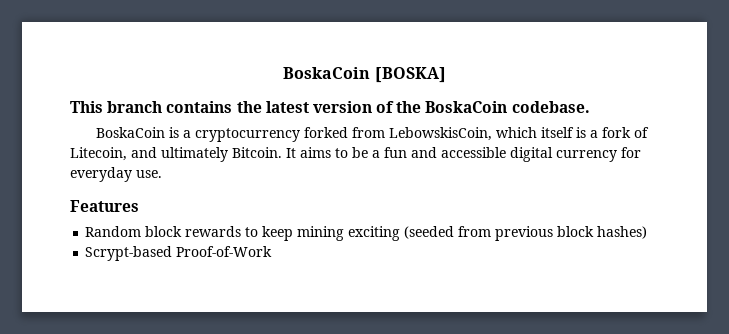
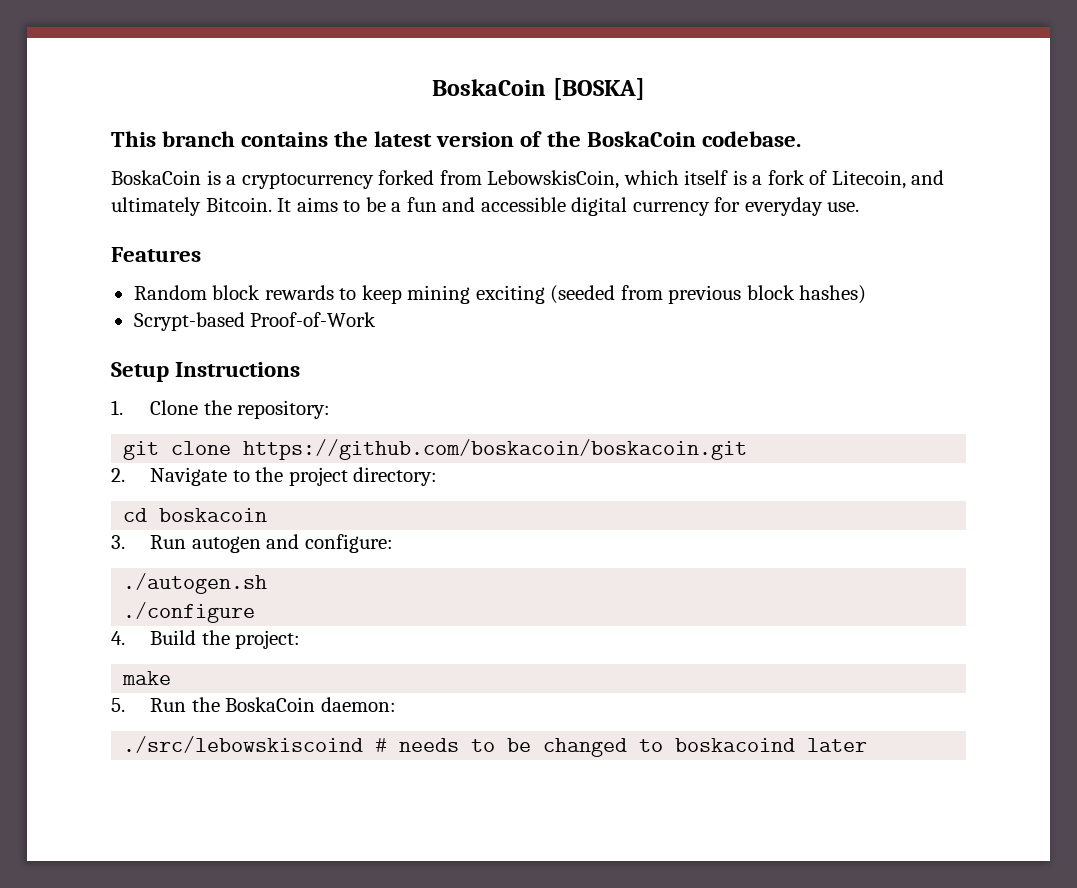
+ Setup Instructions
+ 1. Clone the repository:
+ git clone https://github.com/boskacoin/boskacoin.git
+ 2. Navigate to the project directory:
+ cd boskacoin
+ 3. Run autogen and configure:
+ ./autogen.sh
+ ./configure
+ 4. Build the project:
+ make
+ 5. Run the BoskaCoin daemon:
+ ./src/lebowskiscoind # needs to be changed to boskacoind later

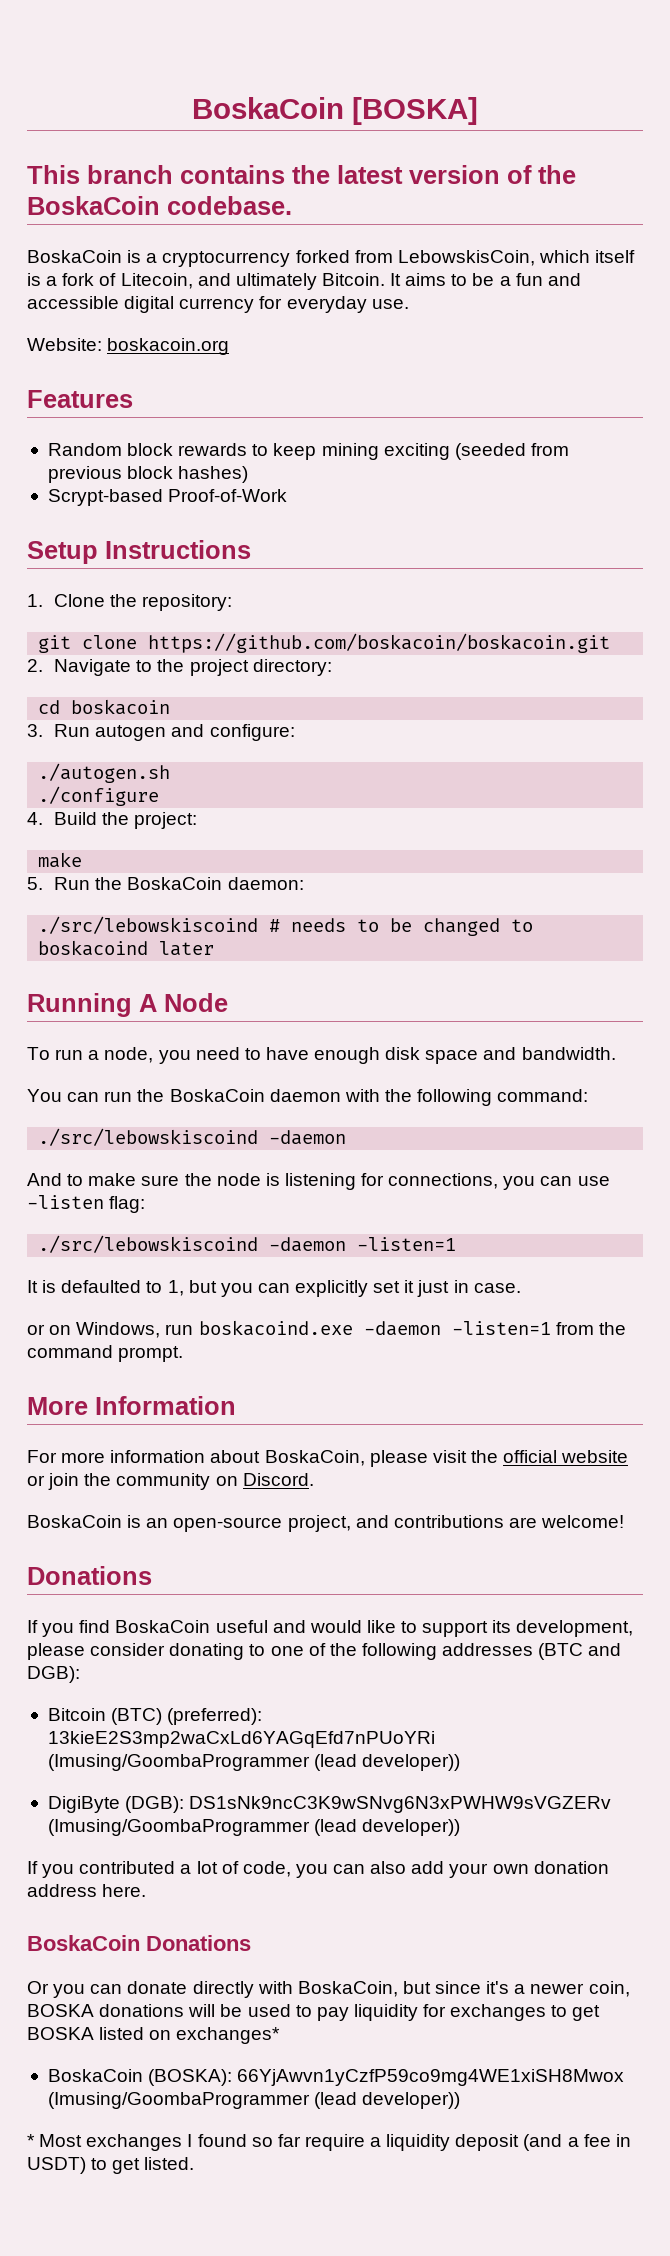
+ Website: boskacoin.org
+ Running A Node
+ To run a node, you need to have enough disk space and bandwidth.
+ You can run the BoskaCoin daemon with the following command:
+ ./src/lebowskiscoind -daemon
+ And to make sure the node is listening for connections, you can use -listen flag:
+ ./src/lebowskiscoind -daemon -listen=1
+ It is defaulted to 1, but you can explicitly set it just in case.
+ or on Windows, run boskacoind.exe -daemon -listen=1 from the command prompt.
+ More Information
+ For more information about BoskaCoin, please visit the official website or join the community on Discord.
+ BoskaCoin is an open-source project, and contributions are welcome!
+ Donations
+ If you find BoskaCoin useful and would like to support its development, please consider donating to one of the following addresses (BTC and DGB):
+ Bitcoin (BTC) (preferred): 13kieE2S3mp2waCxLd6YAGqEfd7nPUoYRi (Imusing/GoombaProgrammer (lead developer))
+ DigiByte (DGB): DS1sNk9ncC3K9wSNvg6N3xPWHW9sVGZERv (Imusing/GoombaProgrammer (lead developer))
+ If you contributed a lot of code, you can also add your own donation address here.
+ BoskaCoin Donations
+ Or you can donate directly with BoskaCoin, but since it's a newer coin, BOSKA donations will be used to pay liquidity for exchanges to get BOSKA listed on exchanges*
+ BoskaCoin (BOSKA): 66YjAwvn1yCzfP59co9mg4WE1xiSH8Mwox (Imusing/GoombaProgrammer (lead developer))
+ * Most exchanges I found so far require a liquidity deposit (and a fee in USDT) to get listed.

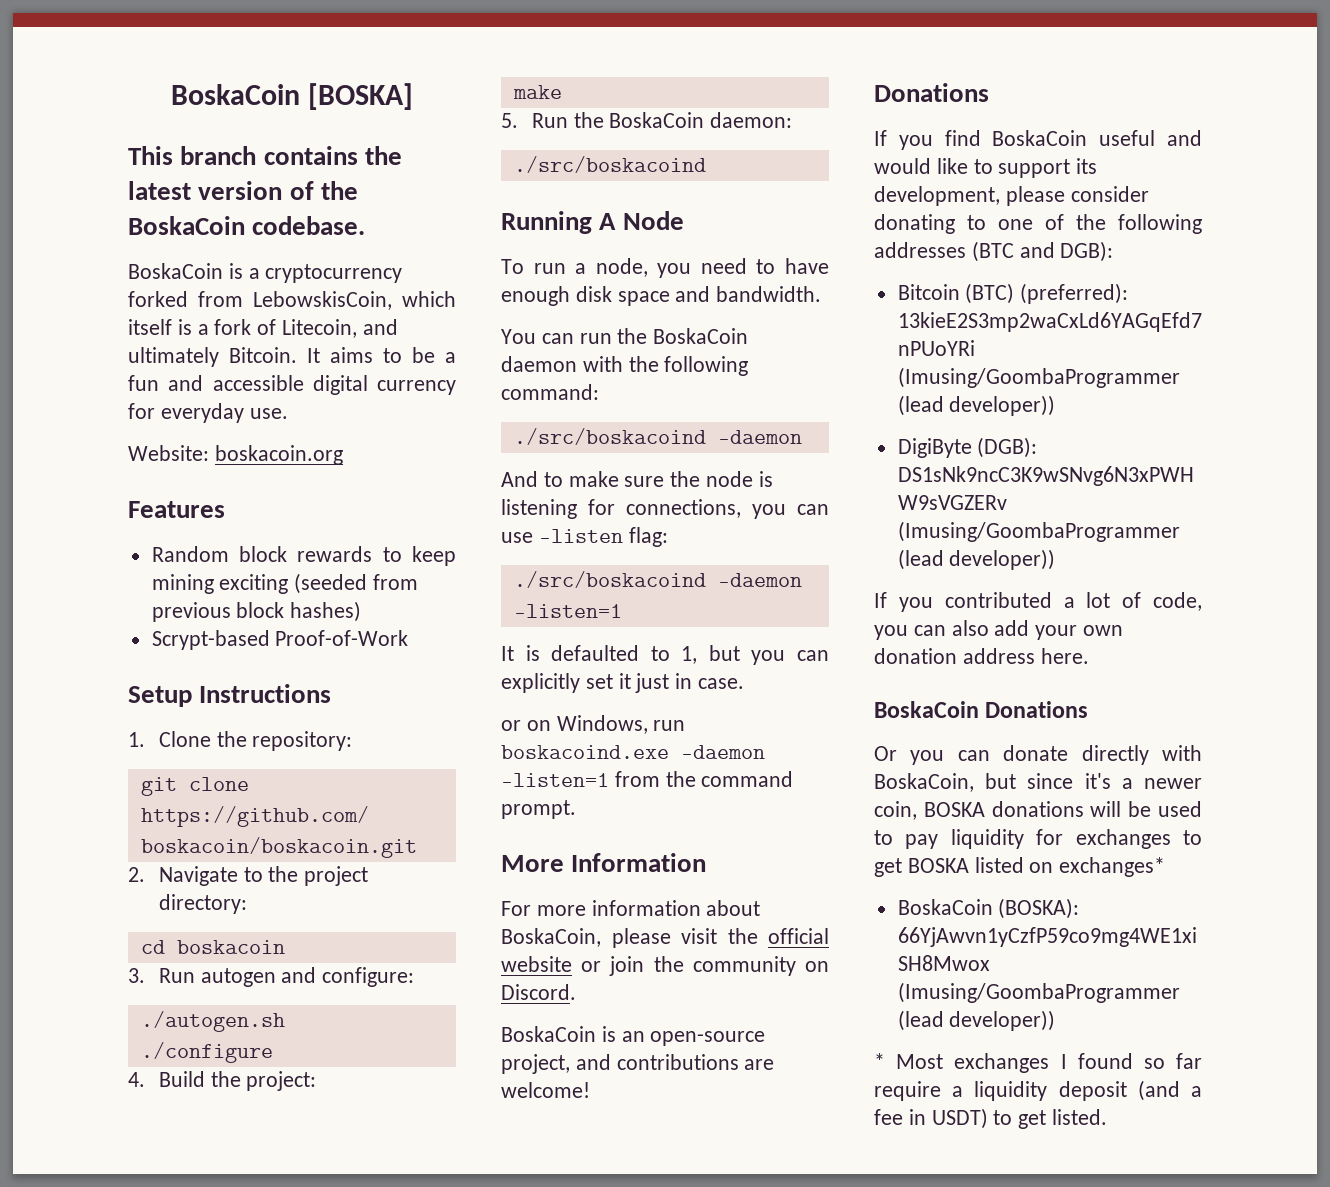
  5. Run the BoskaCoin daemon:
- ./src/lebowskiscoind # needs to be changed to boskacoind later
+ ./src/boskacoind
  You can run the BoskaCoin daemon with the following command:
- ./src/lebowskiscoind -daemon
+ ./src/boskacoind -daemon
- ./src/lebowskiscoind -daemon -listen=1
+ ./src/boskacoind -daemon -listen=1

